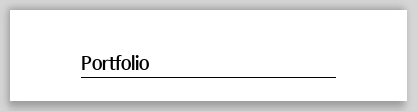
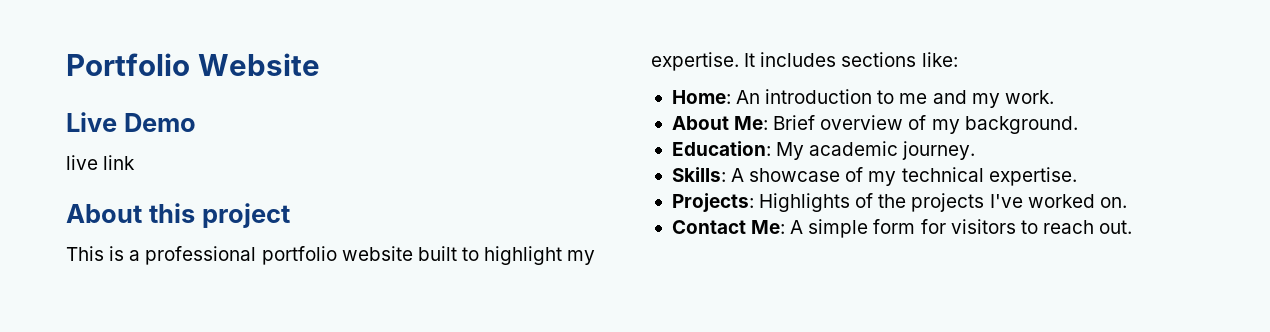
- Portfolio
+ Portfolio Website
+ Live Demo
+ live link
+ About this project
+ This is a professional portfolio website built to highlight my expertise. It includes sections like:
+ Home: An introduction to me and my work.
+ About Me: Brief overview of my background.
+ Education: My academic journey.
+ Skills: A showcase of my technical expertise.
+ Projects: Highlights of the projects I've worked on.
+ Contact Me: A simple form for visitors to reach out.

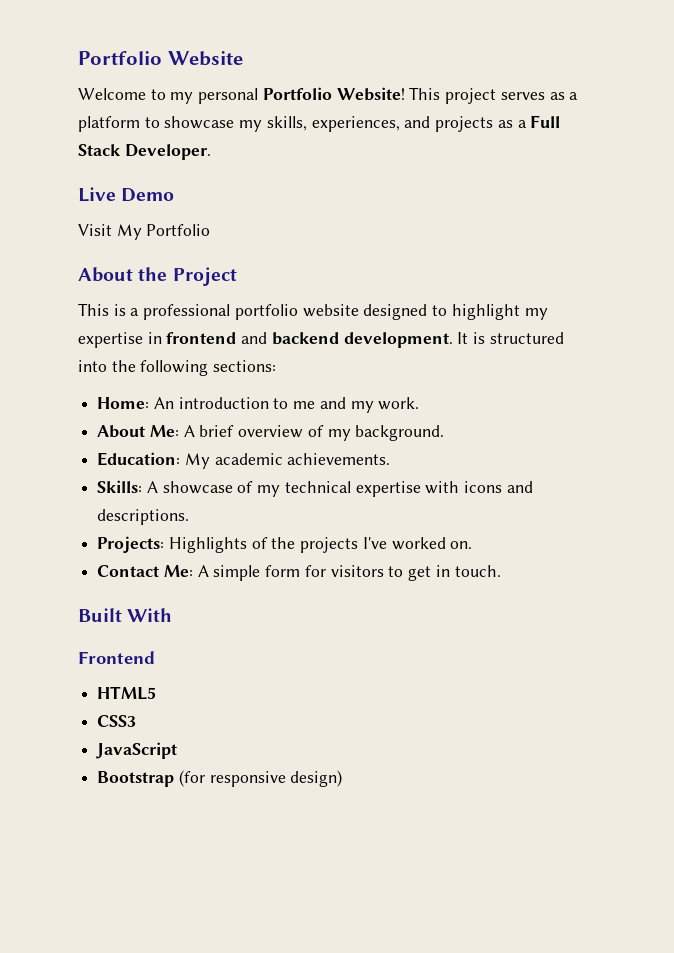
+ Welcome to my personal Portfolio Website! This project serves as a platform to showcase my skills, experiences, and projects as a Full Stack Developer.
- live link
- About this project
+ Visit My Portfolio
+ About the Project
- This is a professional portfolio website built to highlight my expertise. It includes sections like:
+ This is a professional portfolio website designed to highlight my expertise in frontend and backend development. It is structured into the following sections:
- About Me: Brief overview of my background.
+ About Me: A brief overview of my background.
- Education: My academic journey.
+ Education: My academic achievements.
- Skills: A showcase of my technical expertise.
+ Skills: A showcase of my technical expertise with icons and descriptions.
- Contact Me: A simple form for visitors to reach out.
+ Contact Me: A simple form for visitors to get in touch.
+ Built With
+ Frontend
+ HTML5
+ CSS3
+ JavaScript
+ Bootstrap (for responsive design)

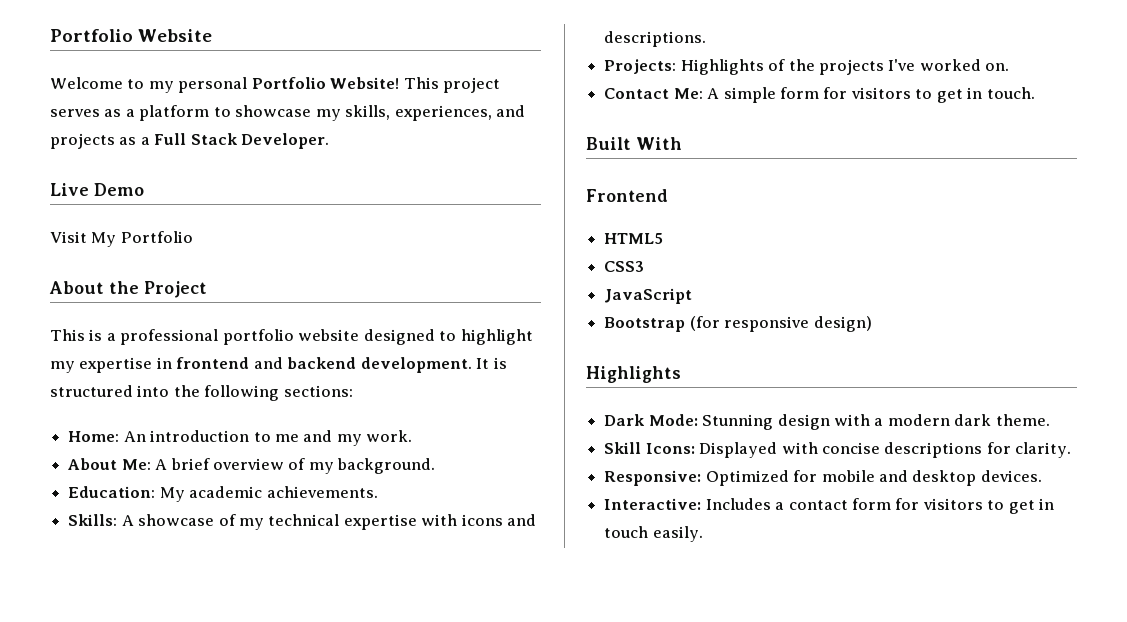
  Bootstrap (for responsive design)
+ Highlights
+ Dark Mode: Stunning design with a modern dark theme.
+ Skill Icons: Displayed with concise descriptions for clarity.
+ Responsive: Optimized for mobile and desktop devices.
+ Interactive: Includes a contact form for visitors to get in touch easily.

